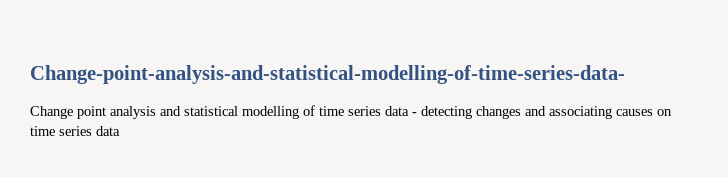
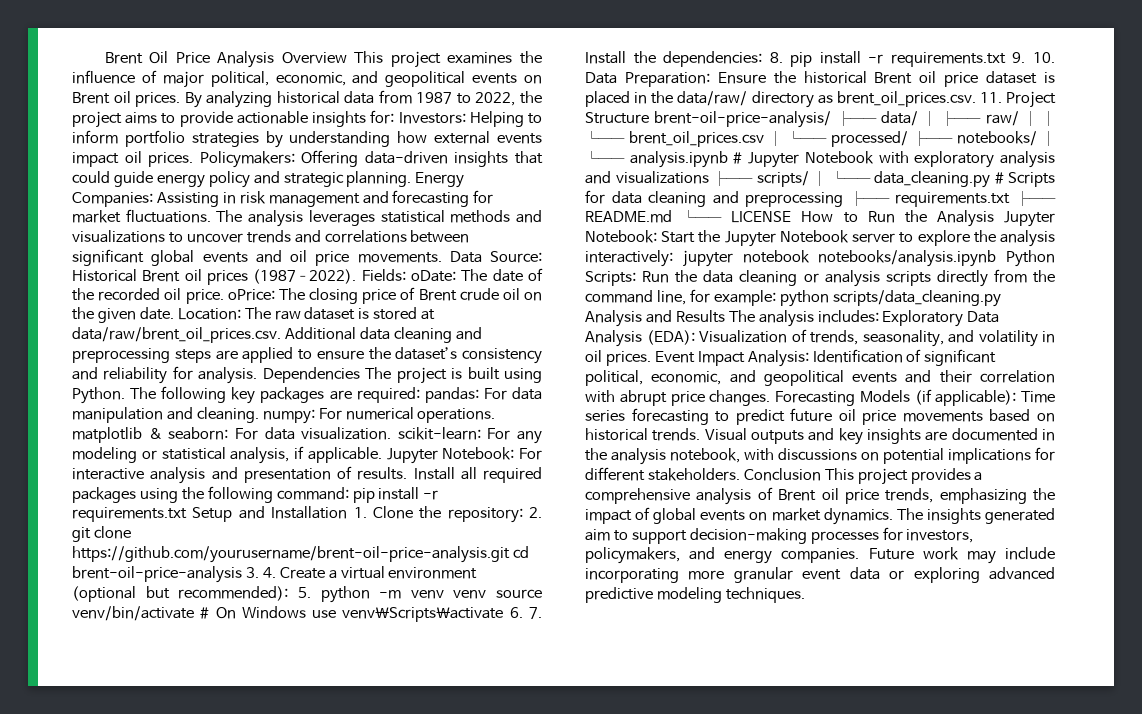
- Change-point-analysis-and-statistical-modelling-of-time-series-data-
- Change point analysis and statistical modelling of time series data - detecting changes and associating causes on time series data
+ Brent Oil Price Analysis Overview This project examines the influence of major political, economic, and geopolitical events on Brent oil prices. By analyzing historical data from 1987 to 2022, the project aims to provide actionable insights for: Investors: Helping to inform portfolio strategies by understanding how external events impact oil prices. Policymakers: Offering data-driven insights that could guide energy policy and strategic planning. Energy Companies: Assisting in risk management and forecasting for market fluctuations. The analysis leverages statistical methods and visualizations to uncover trends and correlations between significant global events and oil price movements. Data Source: Historical Brent oil prices (1987–2022). Fields: oDate: The date of the recorded oil price. oPrice: The closing price of Brent crude oil on the given date. Location: The raw dataset is stored at data/raw/brent_oil_prices.csv. Additional data cleaning and preprocessing steps are applied to ensure the dataset’s consistency and reliability for analysis. Dependencies The project is built using Python. The following key packages are required: pandas: For data manipulation and cleaning. numpy: For numerical operations. matplotlib & seaborn: For data visualization. scikit-learn: For any modeling or statistical analysis, if applicable. Jupyter Notebook: For interactive analysis and presentation of results. Install all required packages using the following command: pip install -r requirements.txt Setup and Installation 1. Clone the repository: 2. git clone https://github.com/yourusername/brent-oil-price-analysis.git cd brent-oil-price-analysis 3. 4. Create a virtual environment (optional but recommended): 5. python -m venv venv source venv/bin/activate # On Windows use venv\Scripts\activate 6. 7. Install the dependencies: 8. pip install -r requirements.txt 9. 10. Data Preparation: Ensure the historical Brent oil price dataset is placed in the data/raw/ directory as brent_oil_prices.csv. 11. Project Structure brent-oil-price-analysis/ ├── data/ │ ├── raw/ │ │ └── brent_oil_prices.csv │ └── processed/ ├── notebooks/ │ └── analysis.ipynb # Jupyter Notebook with exploratory analysis and visualizations ├── scripts/ │ └── data_cleaning.py # Scripts for data cleaning and preprocessing ├── requirements.txt ├── README.md └── LICENSE How to Run the Analysis Jupyter Notebook: Start the Jupyter Notebook server to explore the analysis interactively: jupyter notebook notebooks/analysis.ipynb Python Scripts: Run the data cleaning or analysis scripts directly from the command line, for example: python scripts/data_cleaning.py Analysis and Results The analysis includes: Exploratory Data Analysis (EDA): Visualization of trends, seasonality, and volatility in oil prices. Event Impact Analysis: Identification of significant political, economic, and geopolitical events and their correlation with abrupt price changes. Forecasting Models (if applicable): Time series forecasting to predict future oil price movements based on historical trends. Visual outputs and key insights are documented in the analysis notebook, with discussions on potential implications for different stakeholders. Conclusion This project provides a comprehensive analysis of Brent oil price trends, emphasizing the impact of global events on market dynamics. The insights generated aim to support decision-making processes for investors, policymakers, and energy companies. Future work may include incorporating more granular event data or exploring advanced predictive modeling techniques.

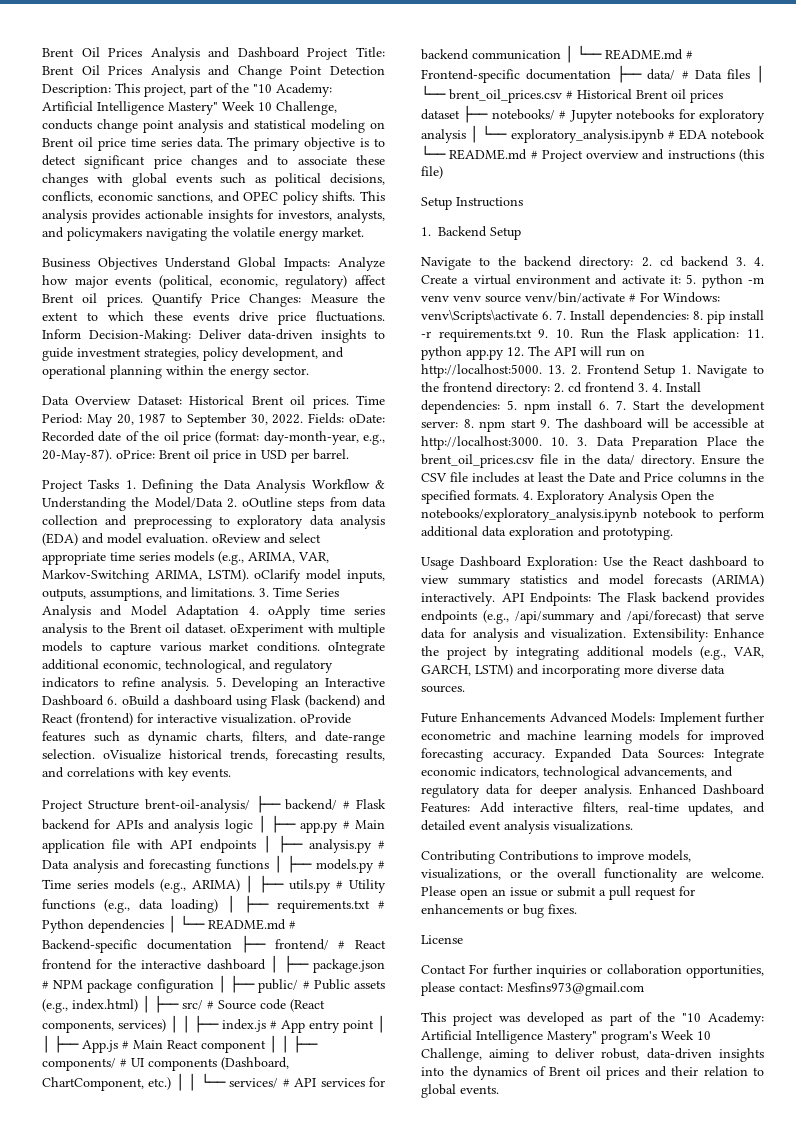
- Brent Oil Price Analysis Overview This project examines the influence of major political, economic, and geopolitical events on Brent oil prices. By analyzing historical data from 1987 to 2022, the project aims to provide actionable insights for: Investors: Helping to inform portfolio strategies by understanding how external events impact oil prices. Policymakers: Offering data-driven insights that could guide energy policy and strategic planning. Energy Companies: Assisting in risk management and forecasting for market fluctuations. The analysis leverages statistical methods and visualizations to uncover trends and correlations between significant global events and oil price movements. Data Source: Historical Brent oil prices (1987–2022). Fields: oDate: The date of the recorded oil price. oPrice: The closing price of Brent crude oil on the given date. Location: The raw dataset is stored at data/raw/brent_oil_prices.csv. Additional data cleaning and preprocessing steps are applied to ensure the dataset’s consistency and reliability for analysis. Dependencies The project is built using Python. The following key packages are required: pandas: For data manipulation and cleaning. numpy: For numerical operations. matplotlib & seaborn: For data visualization. scikit-learn: For any modeling or statistical analysis, if applicable. Jupyter Notebook: For interactive analysis and presentation of results. Install all required packages using the following command: pip install -r requirements.txt Setup and Installation 1. Clone the repository: 2. git clone https://github.com/yourusername/brent-oil-price-analysis.git cd brent-oil-price-analysis 3. 4. Create a virtual environment (optional but recommended): 5. python -m venv venv source venv/bin/activate # On Windows use venv\Scripts\activate 6. 7. Install the dependencies: 8. pip install -r requirements.txt 9. 10. Data Preparation: Ensure the historical Brent oil price dataset is placed in the data/raw/ directory as brent_oil_prices.csv. 11. Project Structure brent-oil-price-analysis/ ├── data/ │ ├── raw/ │ │ └── brent_oil_prices.csv │ └── processed/ ├── notebooks/ │ └── analysis.ipynb # Jupyter Notebook with exploratory analysis and visualizations ├── scripts/ │ └── data_cleaning.py # Scripts for data cleaning and preprocessing ├── requirements.txt ├── README.md └── LICENSE How to Run the Analysis Jupyter Notebook: Start the Jupyter Notebook server to explore the analysis interactively: jupyter notebook notebooks/analysis.ipynb Python Scripts: Run the data cleaning or analysis scripts directly from the command line, for example: python scripts/data_cleaning.py Analysis and Results The analysis includes: Exploratory Data Analysis (EDA): Visualization of trends, seasonality, and volatility in oil prices. Event Impact Analysis: Identification of significant political, economic, and geopolitical events and their correlation with abrupt price changes. Forecasting Models (if applicable): Time series forecasting to predict future oil price movements based on historical trends. Visual outputs and key insights are documented in the analysis notebook, with discussions on potential implications for different stakeholders. Conclusion This project provides a comprehensive analysis of Brent oil price trends, emphasizing the impact of global events on market dynamics. The insights generated aim to support decision-making processes for investors, policymakers, and energy companies. Future work may include incorporating more granular event data or exploring advanced predictive modeling techniques.
+ Brent Oil Prices Analysis and Dashboard Project Title: Brent Oil Prices Analysis and Change Point Detection Description: This project, part of the "10 Academy: Artificial Intelligence Mastery" Week 10 Challenge, conducts change point analysis and statistical modeling on Brent oil price time series data. The primary objective is to detect significant price changes and to associate these changes with global events such as political decisions, conflicts, economic sanctions, and OPEC policy shifts. This analysis provides actionable insights for investors, analysts, and policymakers navigating the volatile energy market.
+ Business Objectives Understand Global Impacts: Analyze how major events (political, economic, regulatory) affect Brent oil prices. Quantify Price Changes: Measure the extent to which these events drive price fluctuations. Inform Decision-Making: Deliver data-driven insights to guide investment strategies, policy development, and operational planning within the energy sector.
+ Data Overview Dataset: Historical Brent oil prices. Time Period: May 20, 1987 to September 30, 2022. Fields: oDate: Recorded date of the oil price (format: day-month-year, e.g., 20-May-87). oPrice: Brent oil price in USD per barrel.
+ Project Tasks 1. Defining the Data Analysis Workflow & Understanding the Model/Data 2. oOutline steps from data collection and preprocessing to exploratory data analysis (EDA) and model evaluation. oReview and select appropriate time series models (e.g., ARIMA, VAR, Markov-Switching ARIMA, LSTM). oClarify model inputs, outputs, assumptions, and limitations. 3. Time Series Analysis and Model Adaptation 4. oApply time series analysis to the Brent oil dataset. oExperiment with multiple models to capture various market conditions. oIntegrate additional economic, technological, and regulatory indicators to refine analysis. 5. Developing an Interactive Dashboard 6. oBuild a dashboard using Flask (backend) and React (frontend) for interactive visualization. oProvide features such as dynamic charts, filters, and date-range selection. oVisualize historical trends, forecasting results, and correlations with key events.
+ Project Structure brent-oil-analysis/ ├── backend/ # Flask backend for APIs and analysis logic │ ├── app.py # Main application file with API endpoints │ ├── analysis.py # Data analysis and forecasting functions │ ├── models.py # Time series models (e.g., ARIMA) │ ├── utils.py # Utility functions (e.g., data loading) │ ├── requirements.txt # Python dependencies │ └── README.md # Backend-specific documentation ├── frontend/ # React frontend for the interactive dashboard │ ├── package.json # NPM package configuration │ ├── public/ # Public assets (e.g., index.html) │ ├── src/ # Source code (React components, services) │ │ ├── index.js # App entry point │ │ ├── App.js # Main React component │ │ ├── components/ # UI components (Dashboard, ChartComponent, etc.) │ │ └── services/ # API services for backend communication │ └── README.md # Frontend-specific documentation ├── data/ # Data files │ └── brent_oil_prices.csv # Historical Brent oil prices dataset ├── notebooks/ # Jupyter notebooks for exploratory analysis │ └── exploratory_analysis.ipynb # EDA notebook └── README.md # Project overview and instructions (this file)
+ Setup Instructions
+ 1. Backend Setup
+ Navigate to the backend directory: 2. cd backend 3. 4. Create a virtual environment and activate it: 5. python -m venv venv source venv/bin/activate # For Windows: venv\Scripts\activate 6. 7. Install dependencies: 8. pip install -r requirements.txt 9. 10. Run the Flask application: 11. python app.py 12. The API will run on http://localhost:5000. 13. 2. Frontend Setup 1. Navigate to the frontend directory: 2. cd frontend 3. 4. Install dependencies: 5. npm install 6. 7. Start the development server: 8. npm start 9. The dashboard will be accessible at http://localhost:3000. 10. 3. Data Preparation Place the brent_oil_prices.csv file in the data/ directory. Ensure the CSV file includes at least the Date and Price columns in the specified formats. 4. Exploratory Analysis Open the notebooks/exploratory_analysis.ipynb notebook to perform additional data exploration and prototyping.
+ Usage Dashboard Exploration: Use the React dashboard to view summary statistics and model forecasts (ARIMA) interactively. API Endpoints: The Flask backend provides endpoints (e.g., /api/summary and /api/forecast) that serve data for analysis and visualization. Extensibility: Enhance the project by integrating additional models (e.g., VAR, GARCH, LSTM) and incorporating more diverse data sources.
+ Future Enhancements Advanced Models: Implement further econometric and machine learning models for improved forecasting accuracy. Expanded Data Sources: Integrate economic indicators, technological advancements, and regulatory data for deeper analysis. Enhanced Dashboard Features: Add interactive filters, real-time updates, and detailed event analysis visualizations.
+ Contributing Contributions to improve models, visualizations, or the overall functionality are welcome. Please open an issue or submit a pull request for enhancements or bug fixes.
+ License
+ Contact For further inquiries or collaboration opportunities, please contact: Mesfins973@gmail.com
+ This project was developed as part of the "10 Academy: Artificial Intelligence Mastery" program's Week 10 Challenge, aiming to deliver robust, data-driven insights into the dynamics of Brent oil prices and their relation to global events.

